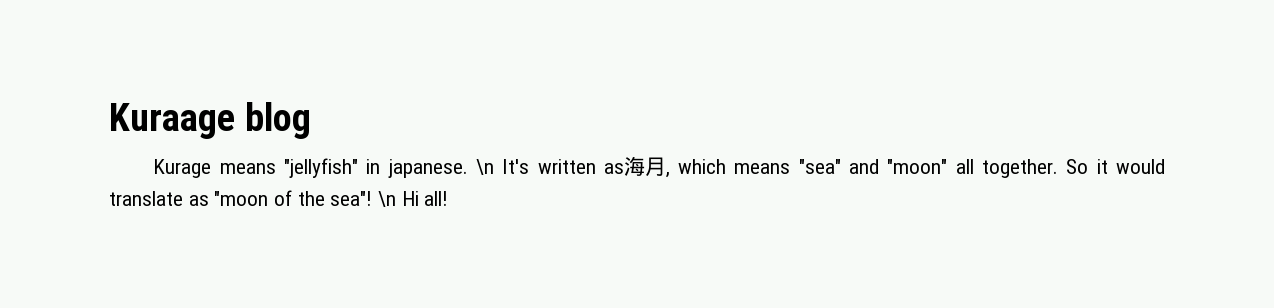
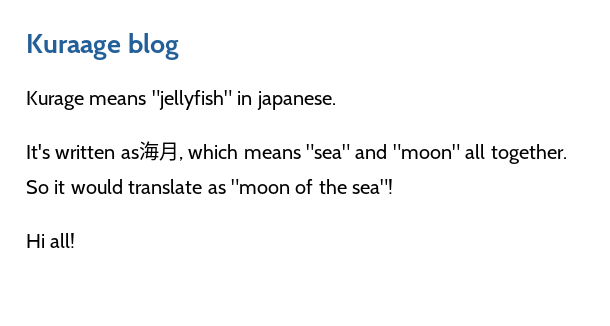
- Kurage means "jellyfish" in japanese. \n It's written as海月, which means "sea" and "moon" all together.
+ Kurage means "jellyfish" in japanese.
+ It's written as海月, which means "sea" and "moon" all together.
- So it would translate as "moon of the sea"! \n Hi all!
+ So it would translate as "moon of the sea"!
+ Hi all!

